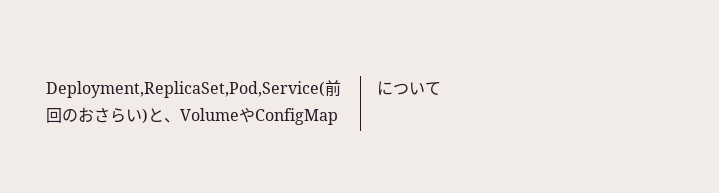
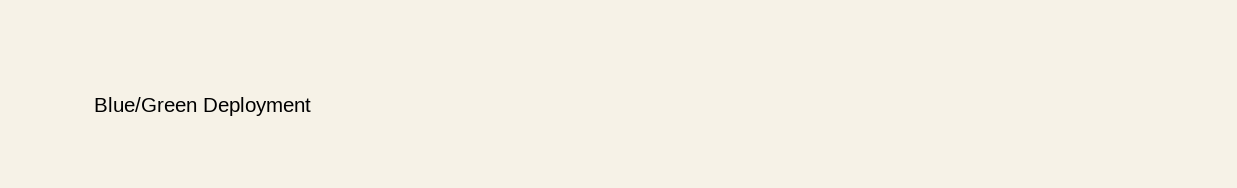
- Deployment,ReplicaSet,Pod,Service(前回のおさらい)と、VolumeやConfigMapについて
+ Blue/Green Deployment

